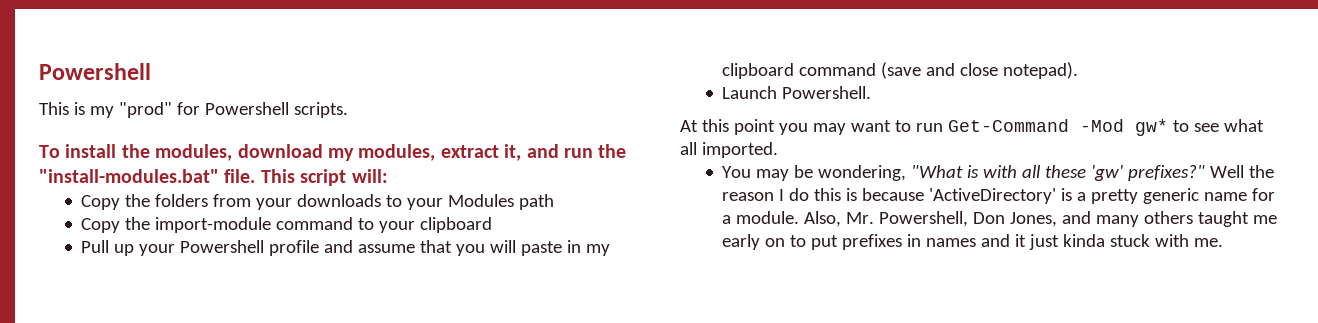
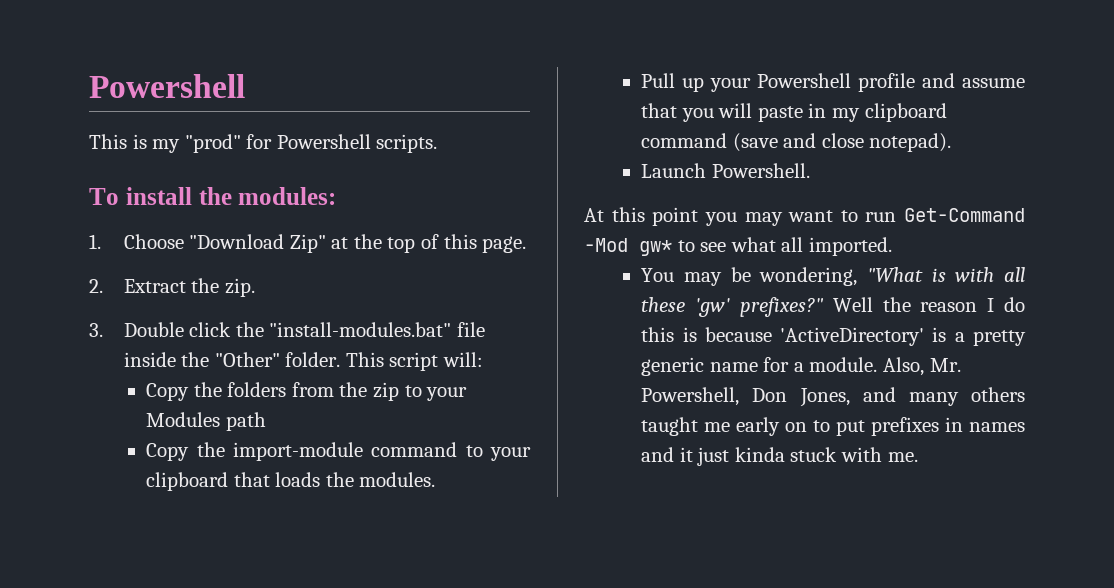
- To install the modules, download my modules, extract it, and run the "install-modules.bat" file.
+ To install the modules:
+ 1. Choose "Download Zip" at the top of this page.
+ 2. Extract the zip.
+ 3. Double click the "install-modules.bat" file inside the "Other" folder.
- Copy the folders from your downloads to your Modules path
+ Copy the folders from the zip to your Modules path
- Copy the import-module command to your clipboard
+ Copy the import-module command to your clipboard that loads the modules.

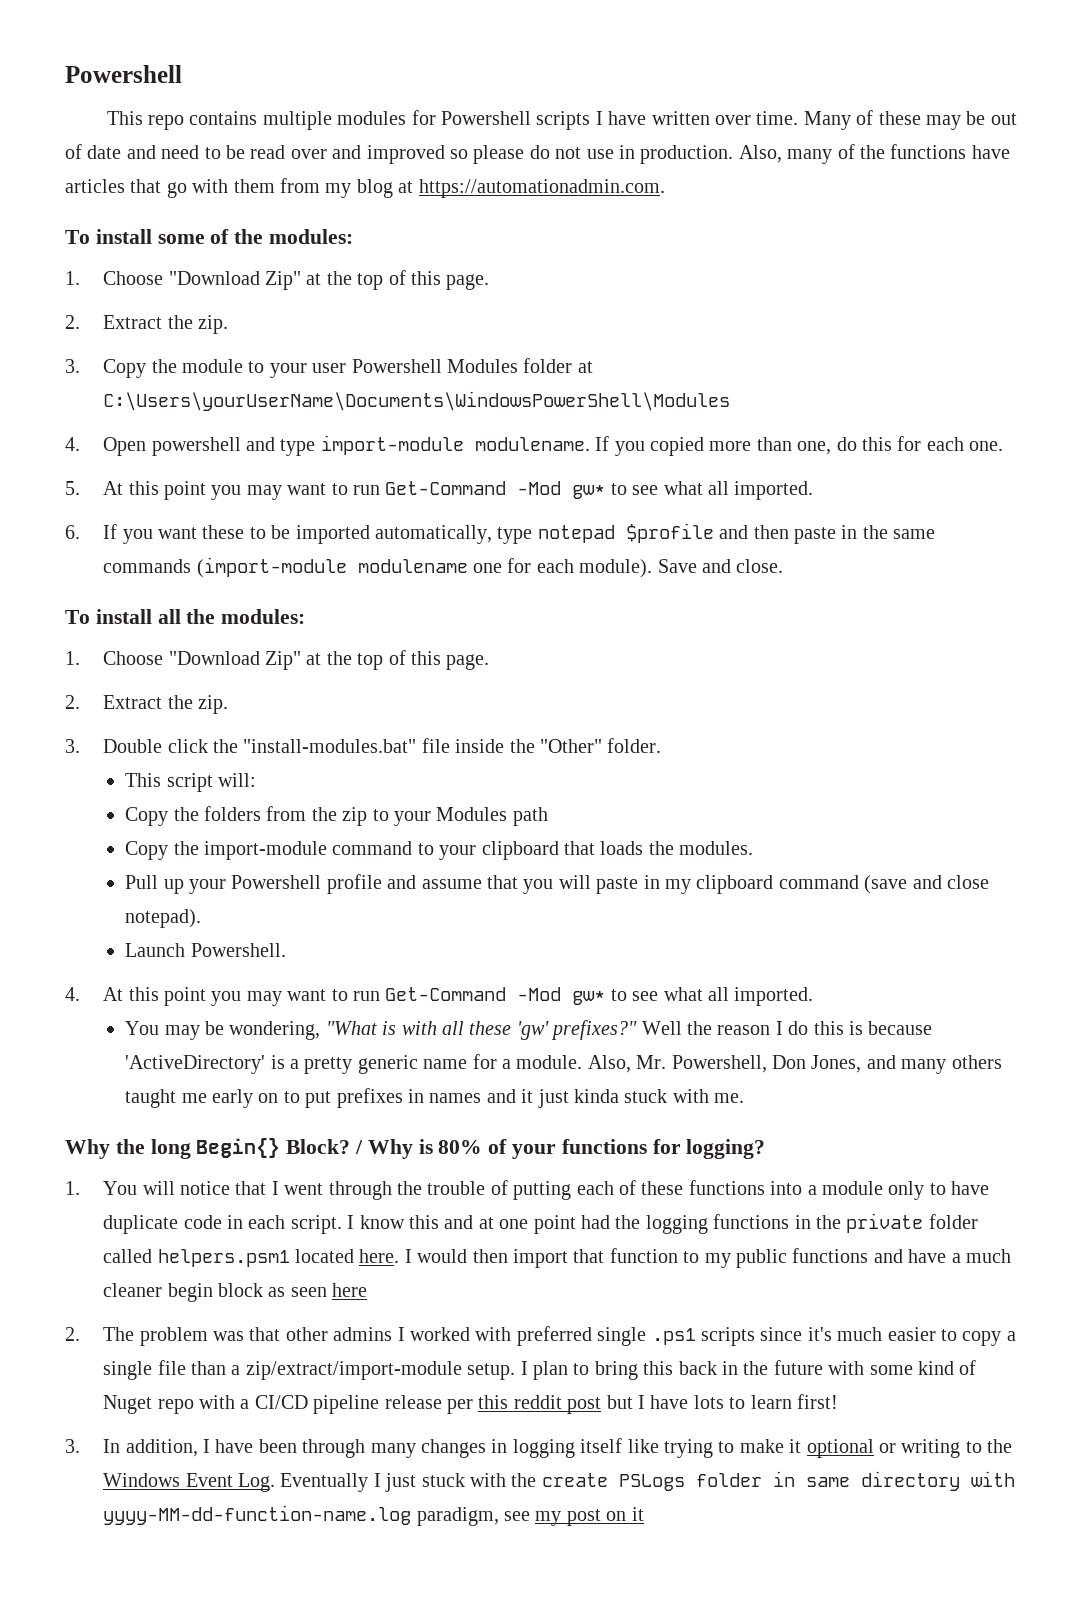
- This is my "prod" for Powershell scripts.
- To install the modules:
+ This repo contains multiple modules for Powershell scripts I have written over time. Many of these may be out of date and need to be read over and improved so please do not use in production. Also, many of the functions have articles that go with them from my blog at https://automationadmin.com.
+ To install some of the modules:
+ 1. Choose "Download Zip" at the top of this page.
+ 2. Extract the zip.
+ 3. Copy the module to your user Powershell Modules folder at C:\Users\yourUserName\Documents\WindowsPowerShell\Modules
+ 4. Open powershell and type import-module modulename. If you copied more than one, do this for each one.
+ 5. At this point you may want to run Get-Command -Mod gw* to see what all imported.
+ 6. If you want these to be imported automatically, type notepad $profile and then paste in the same commands (import-module modulename one for each module). Save and close.
+ To install all the modules:
- 3. Double click the "install-modules.bat" file inside the "Other" folder. This script will:
+ 3. Double click the "install-modules.bat" file inside the "Other" folder.
+ This script will:
- At this point you may want to run Get-Command -Mod gw* to see what all imported.
+ 4. At this point you may want to run Get-Command -Mod gw* to see what all imported.
+ Why the long Begin{} Block? / Why is 80% of your functions for logging?
+ 1. You will notice that I went through the trouble of putting each of these functions into a module only to have duplicate code in each script. I know this and at one point had the logging functions in the private folder called helpers.psm1 located here. I would then import that function to my public functions and have a much cleaner begin block as seen here
+ 2. The problem was that other admins I worked with preferred single .ps1 scripts since it's much easier to copy a single file than a zip/extract/import-module setup. I plan to bring this back in the future with some kind of Nuget repo with a CI/CD pipeline release per this reddit post but I have lots to learn first!
+ 3. In addition, I have been through many changes in logging itself like trying to make it optional or writing to the Windows Event Log. Eventually I just stuck with the create PSLogs folder in same directory with yyyy-MM-dd-function-name.log paradigm, see my post on it

